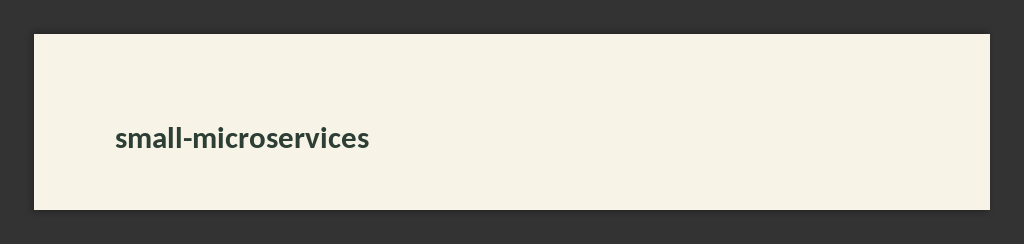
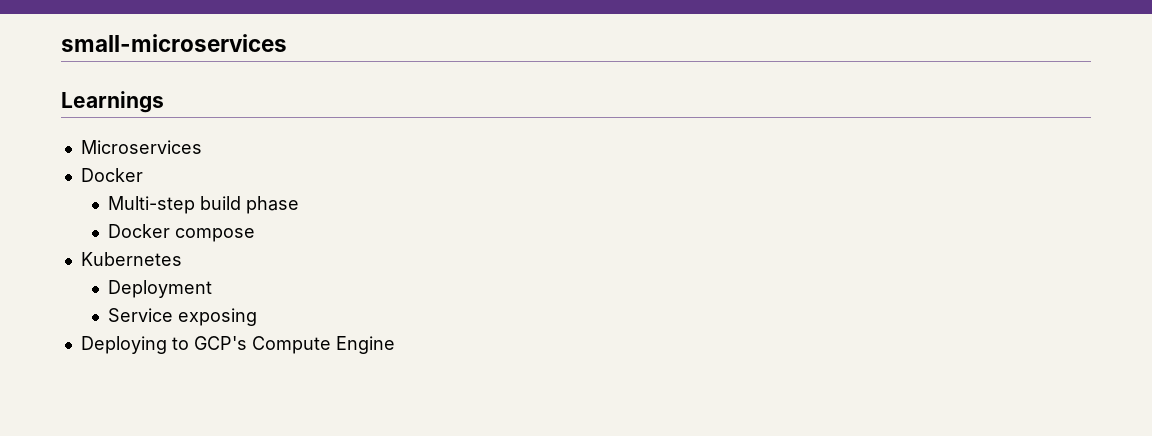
+ Learnings
+ Microservices
+ Docker
+ Multi-step build phase
+ Docker compose
+ Kubernetes
+ Deployment
+ Service exposing
+ Deploying to GCP's Compute Engine

